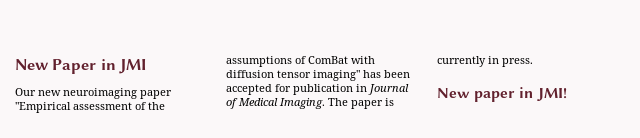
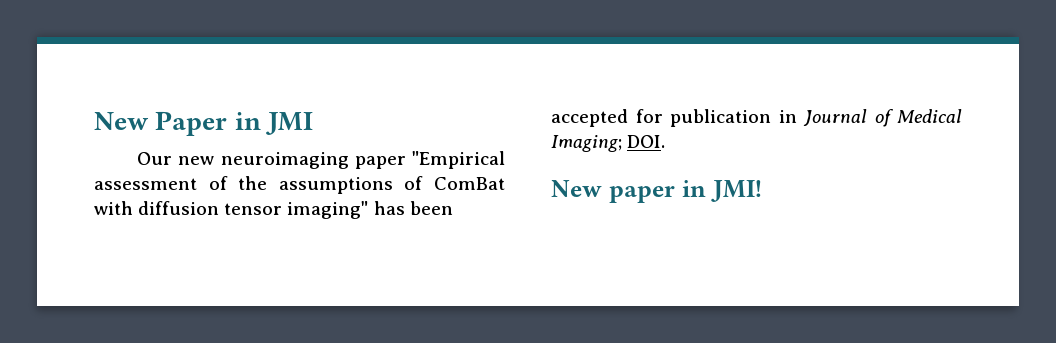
- Our new neuroimaging paper "Empirical assessment of the assumptions of ComBat with diffusion tensor imaging" has been accepted for publication in Journal of Medical Imaging. The paper is currently in press.
+ Our new neuroimaging paper "Empirical assessment of the assumptions of ComBat with diffusion tensor imaging" has been accepted for publication in Journal of Medical Imaging; DOI.

